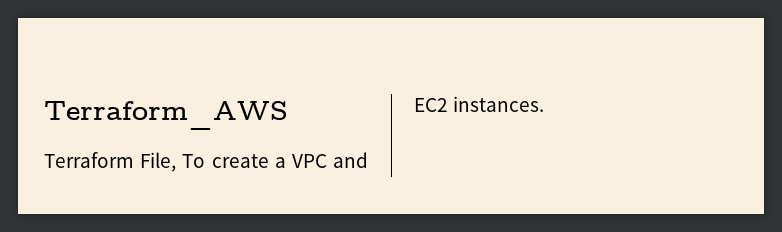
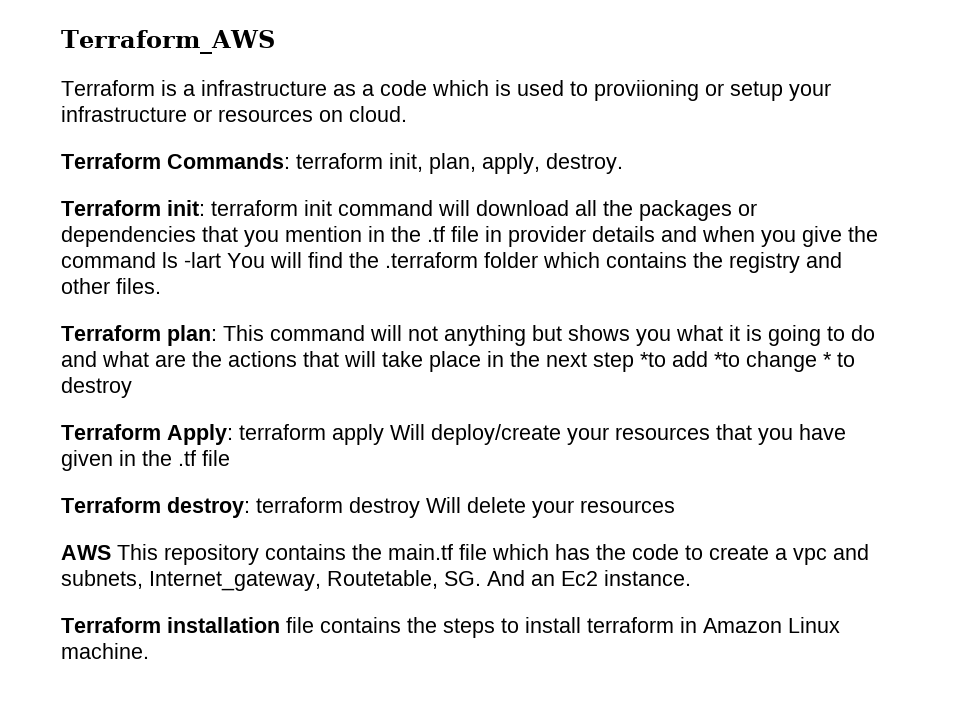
- Terraform File, To create a VPC and EC2 instances.
+ Terraform is a infrastructure as a code which is used to proviioning or setup your infrastructure or resources on cloud.
+ Terraform Commands: terraform init, plan, apply, destroy.
+ Terraform init: terraform init command will download all the packages or dependencies that you mention in the .tf file in provider details and when you give the command ls -lart You will find the .terraform folder which contains the registry and other files.
+ Terraform plan: This command will not anything but shows you what it is going to do and what are the actions that will take place in the next step *to add *to change * to destroy
+ Terraform Apply: terraform apply Will deploy/create your resources that you have given in the .tf file
+ Terraform destroy: terraform destroy Will delete your resources
+ AWS This repository contains the main.tf file which has the code to create a vpc and subnets, Internet_gateway, Routetable, SG. And an Ec2 instance.
+ Terraform installation file contains the steps to install terraform in Amazon Linux machine.

